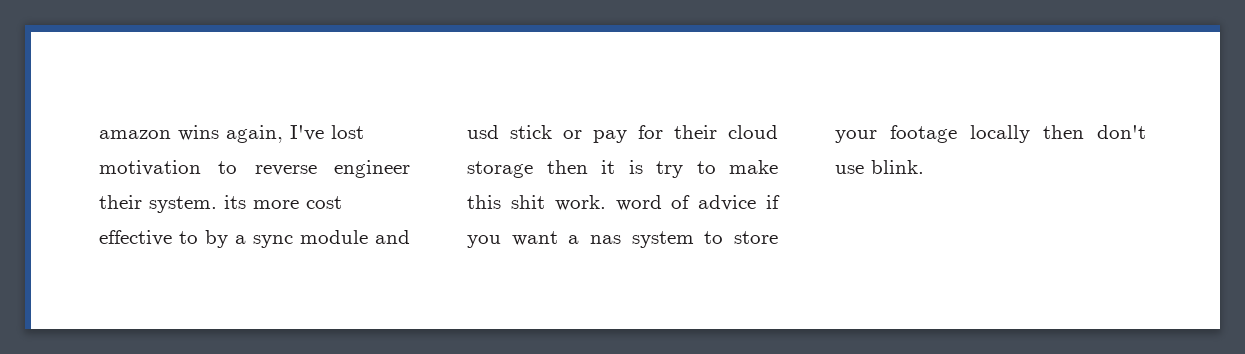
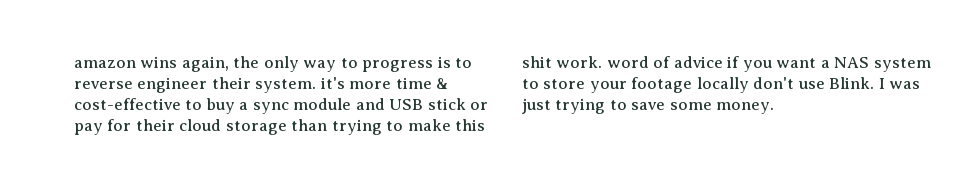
- amazon wins again, I've lost motivation to reverse engineer their system. its more cost effective to by a sync module and usd stick or pay for their cloud storage then it is try to make this shit work. word of advice if you want a nas system to store your footage locally then don't use blink.
+ amazon wins again, the only way to progress is to reverse engineer their system. it's more time & cost-effective to buy a sync module and USB stick or pay for their cloud storage than trying to make this shit work. word of advice if you want a NAS system to store your footage locally don't use Blink. I was just trying to save some money.

